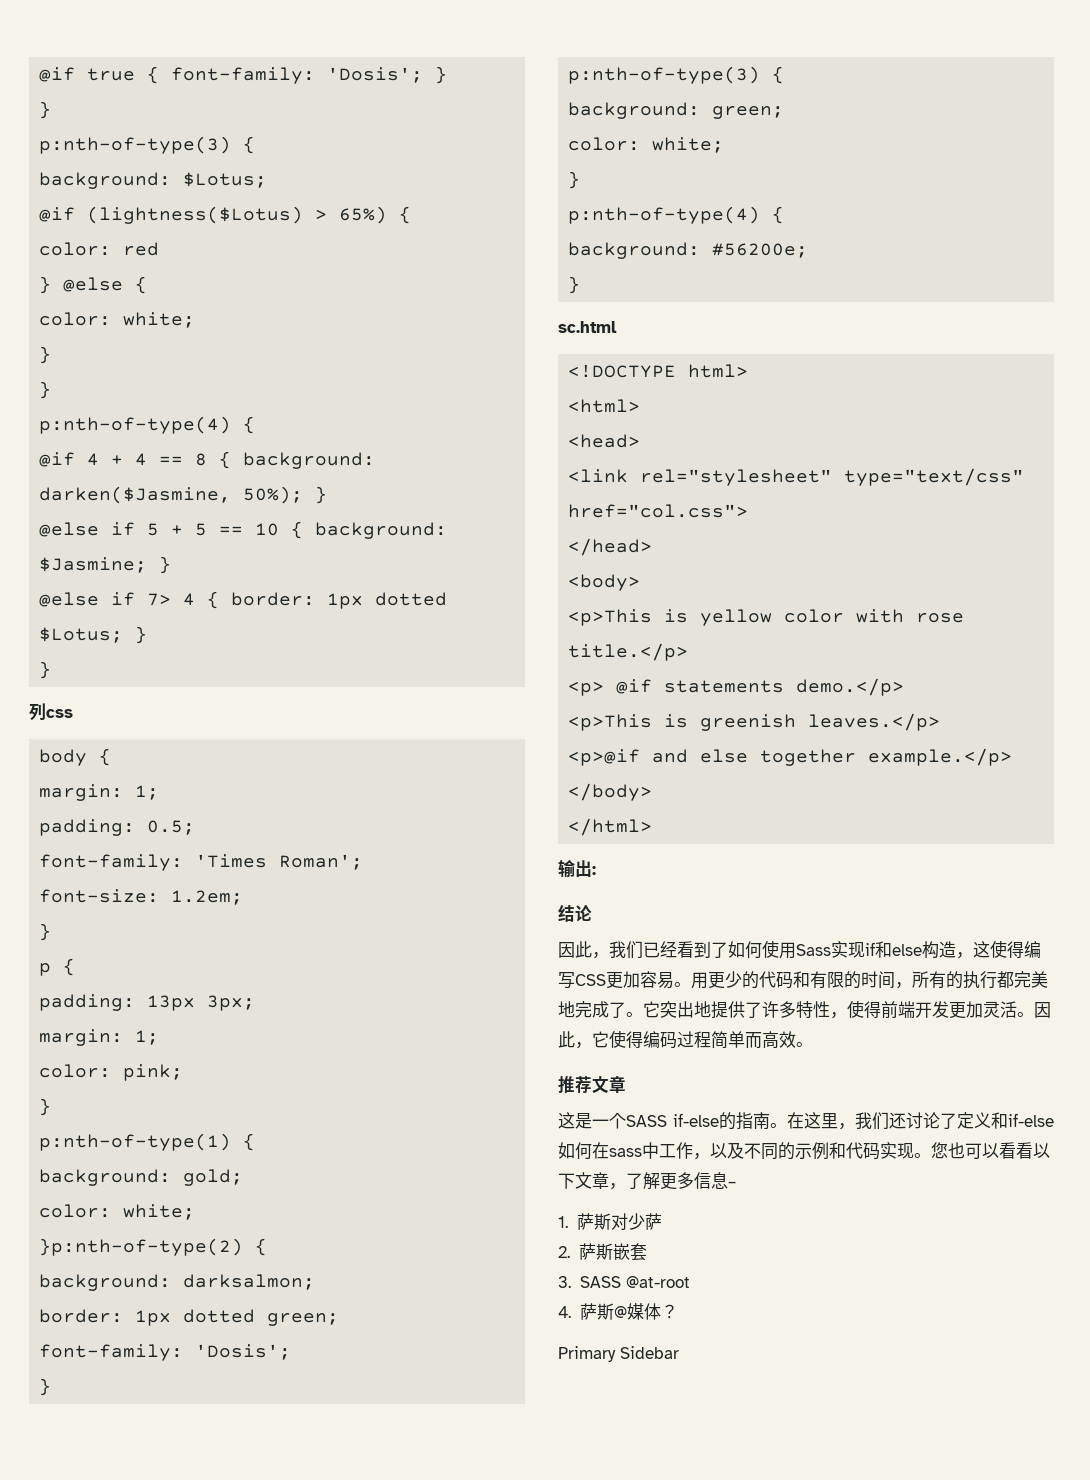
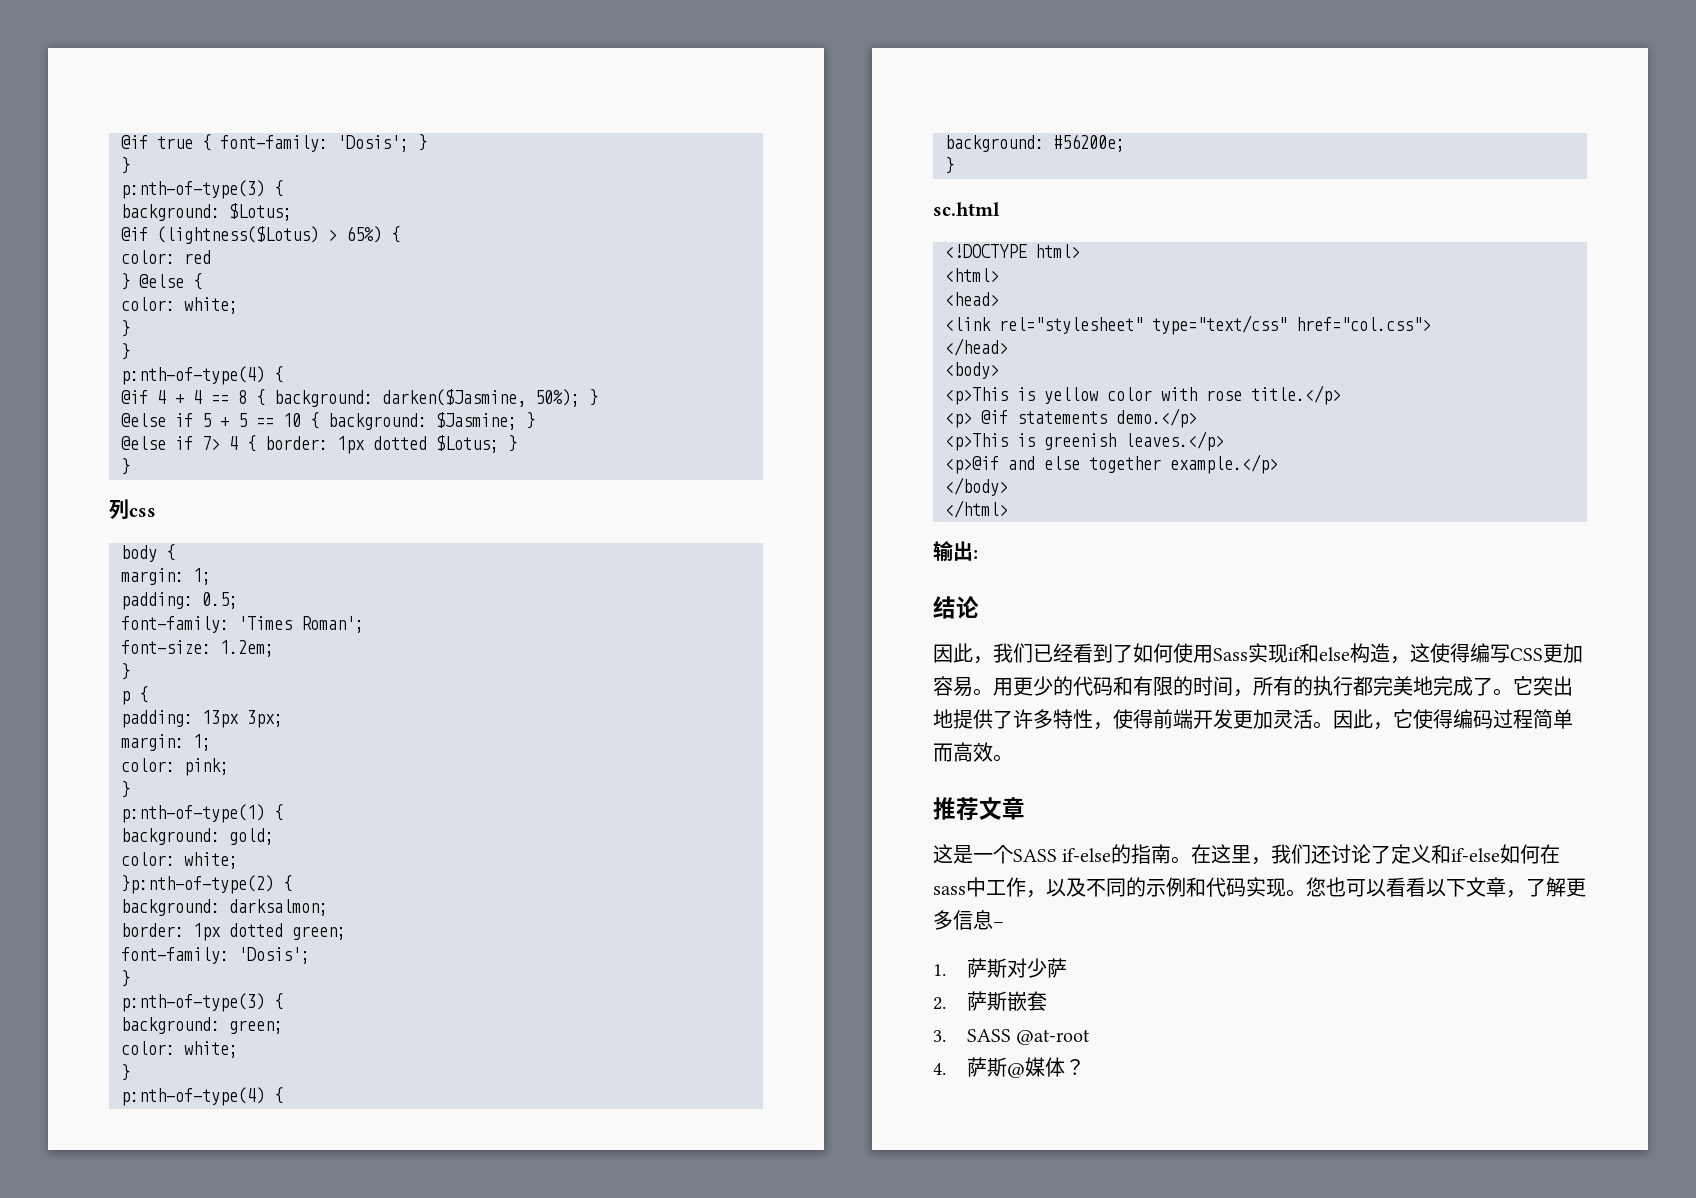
- Primary Sidebar

